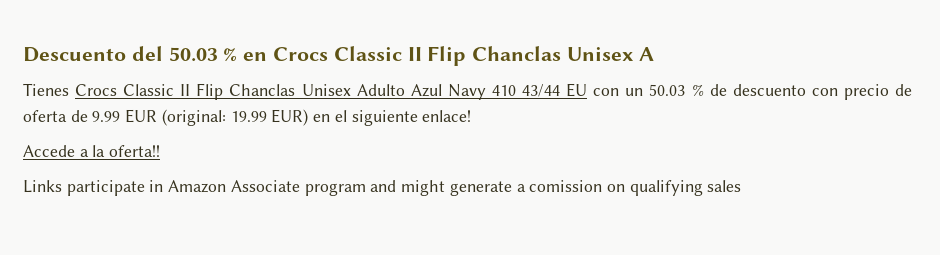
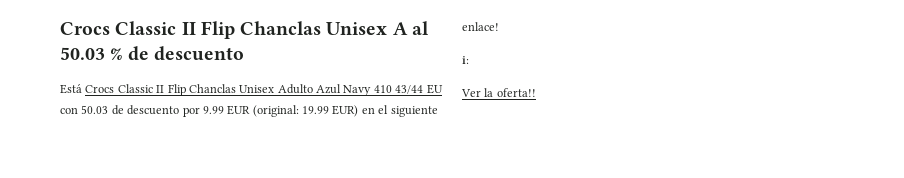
- Descuento del 50.03 % en Crocs Classic II Flip Chanclas Unisex A
- Tienes Crocs Classic II Flip Chanclas Unisex Adulto Azul Navy 410 43/44 EU con un 50.03 % de descuento con precio de oferta de 9.99 EUR (original: 19.99 EUR) en el siguiente enlace!
+ Crocs Classic II Flip Chanclas Unisex A al 50.03 % de descuento
+ Está Crocs Classic II Flip Chanclas Unisex Adulto Azul Navy 410 43/44 EU con 50.03 de descuento por 9.99 EUR (original: 19.99 EUR) en el siguiente enlace!
- Accede a la oferta!!
+ ℹ:
+ Ver la oferta!!
- Links participate in Amazon Associate program and might generate a comission on qualifying sales

